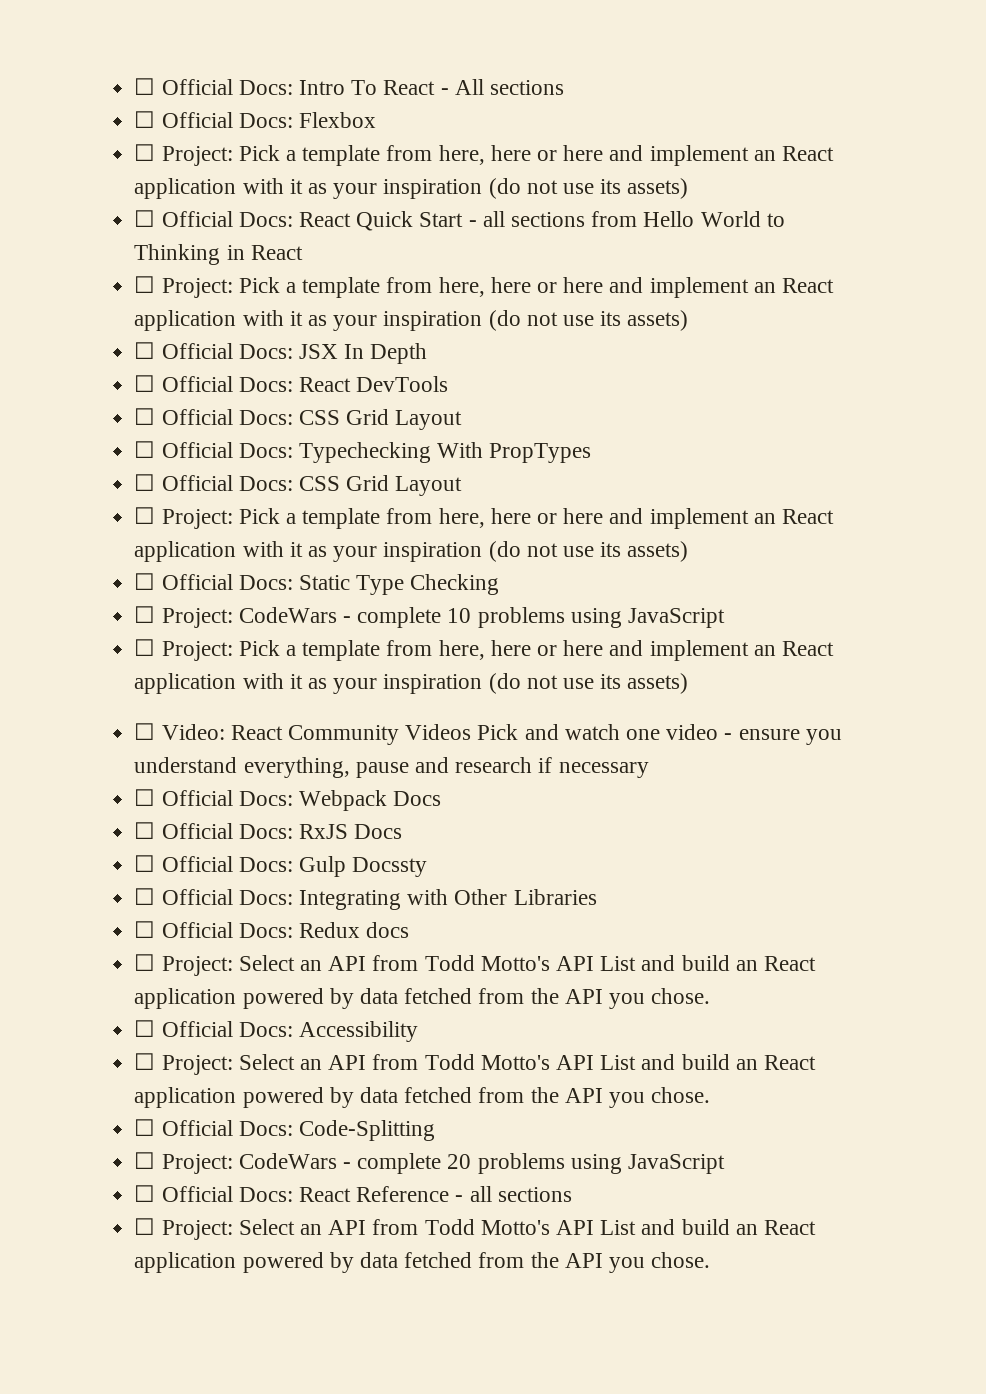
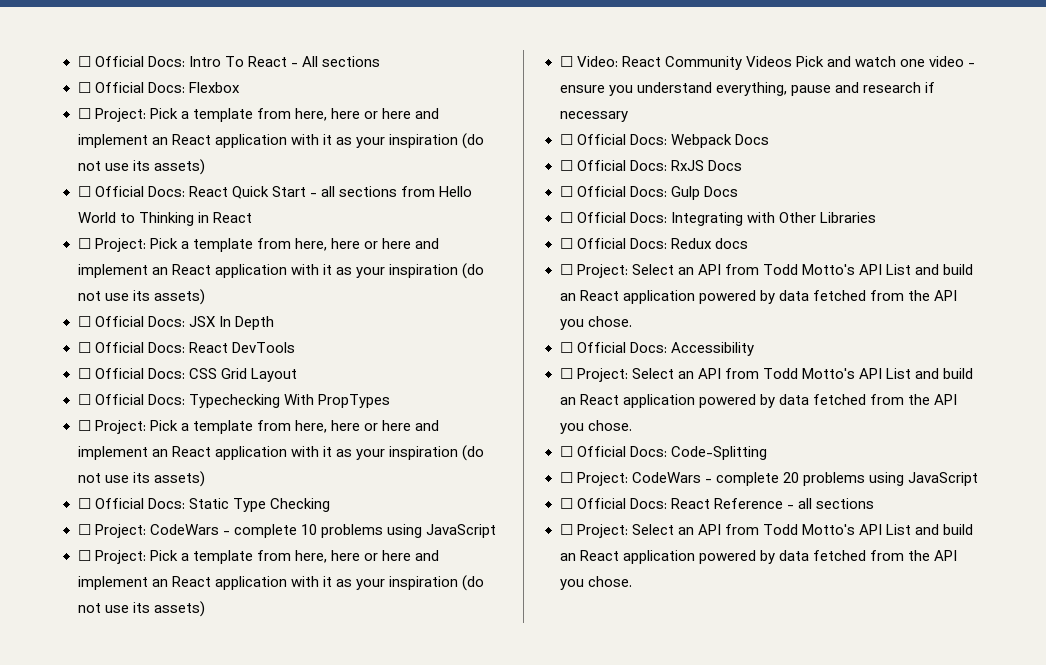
  ☐ Official Docs: Typechecking With PropTypes
- ☐ Official Docs: CSS Grid Layout
- ☐ Official Docs: Gulp Docssty
+ ☐ Official Docs: Gulp Docs

